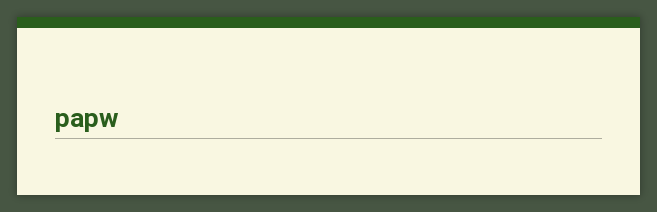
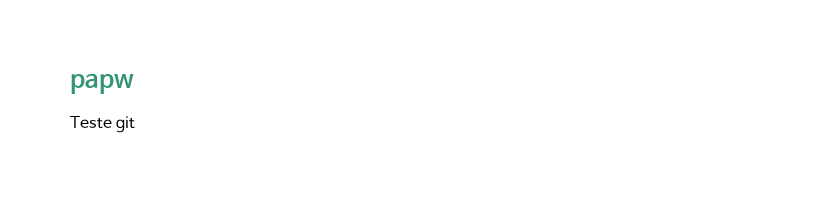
+ Teste git

